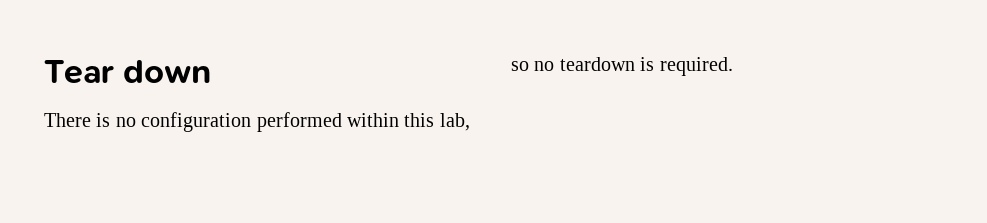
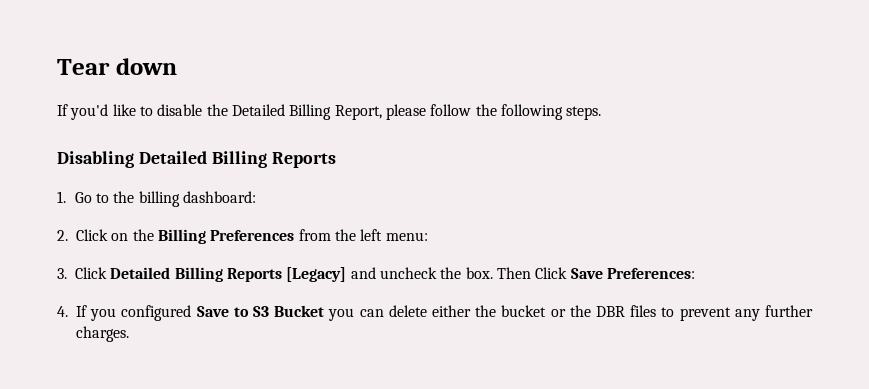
- There is no configuration performed within this lab, so no teardown is required.
+ If you'd like to disable the Detailed Billing Report, please follow the following steps.
+ Disabling Detailed Billing Reports
+ 1. Go to the billing dashboard:
+ 2. Click on the Billing Preferences from the left menu:
+ 3. Click Detailed Billing Reports [Legacy] and uncheck the box. Then Click Save Preferences:
+ 4. If you configured Save to S3 Bucket you can delete either the bucket or the DBR files to prevent any further charges.

